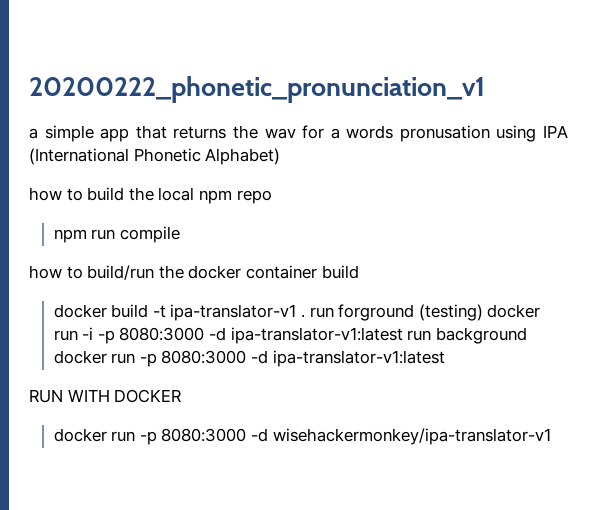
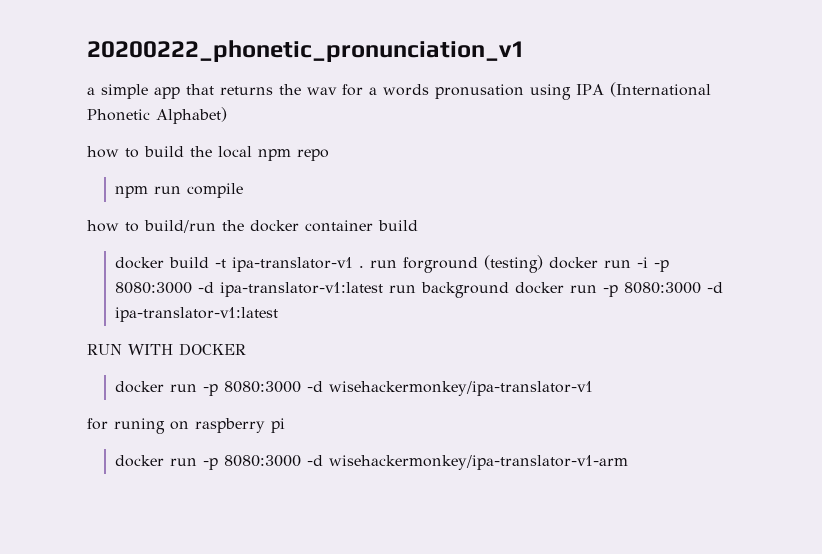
+ for runing on raspberry pi
+ docker run -p 8080:3000 -d wisehackermonkey/ipa-translator-v1-arm

